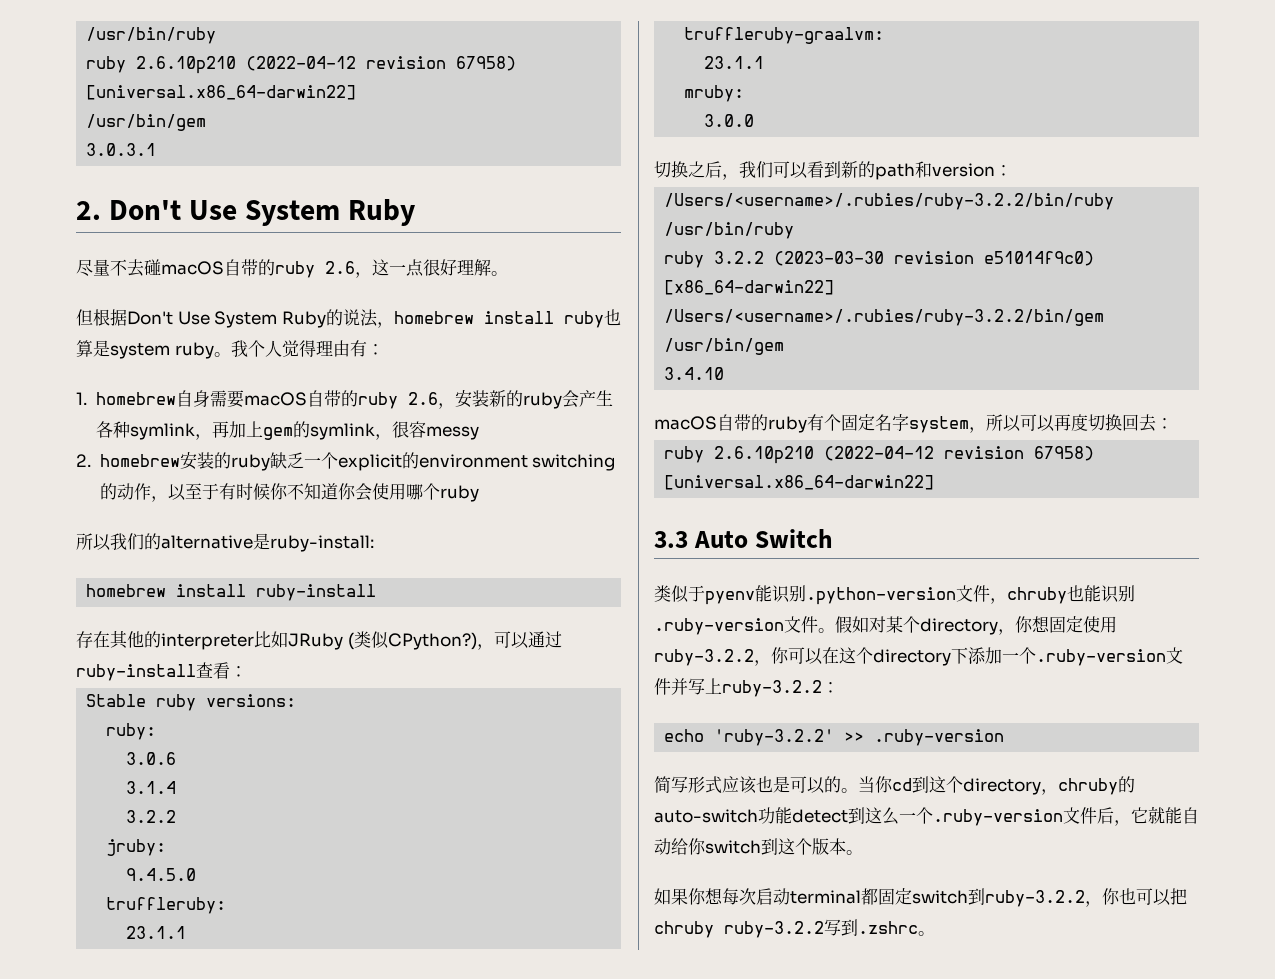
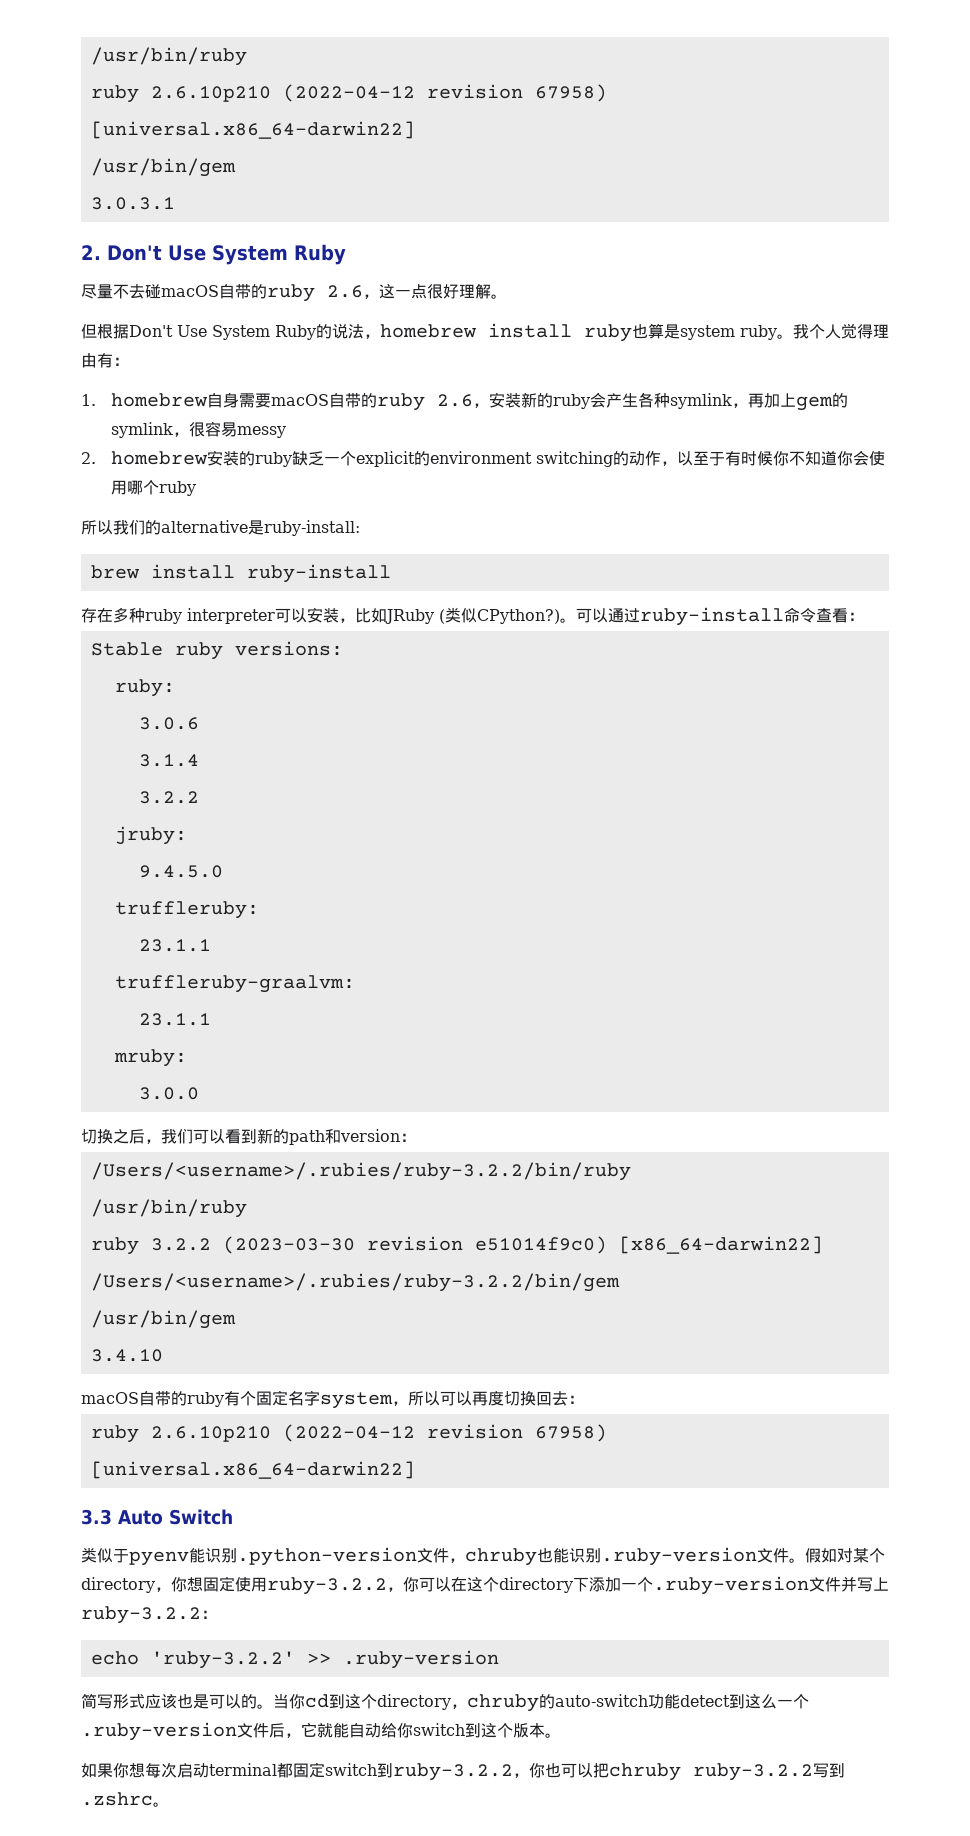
- 1. homebrew自身需要macOS自带的ruby 2.6，安装新的ruby会产生各种symlink，再加上gem的symlink，很容messy
+ 1. homebrew自身需要macOS自带的ruby 2.6，安装新的ruby会产生各种symlink，再加上gem的symlink，很容易messy
- homebrew install ruby-install
+ brew install ruby-install
- 存在其他的interpreter比如JRuby (类似CPython?)
+ 存在多种ruby interpreter可以安装，比如JRuby (类似CPython?)
- ，可以通过ruby-install查看：
+ 。可以通过ruby-install命令查看：

